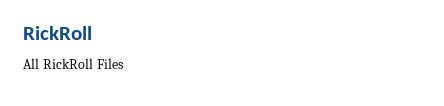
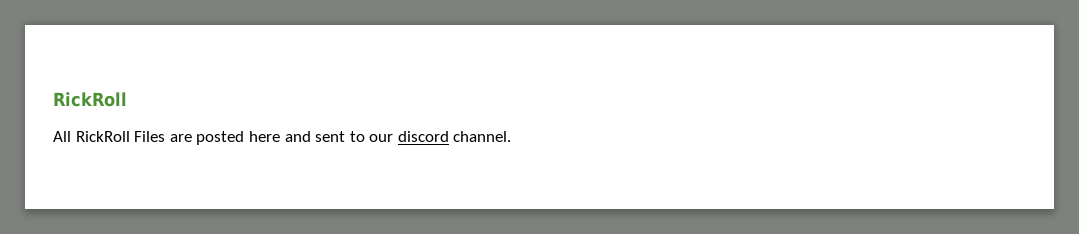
- All RickRoll Files
+ All RickRoll Files are posted here and sent to our discord channel.

